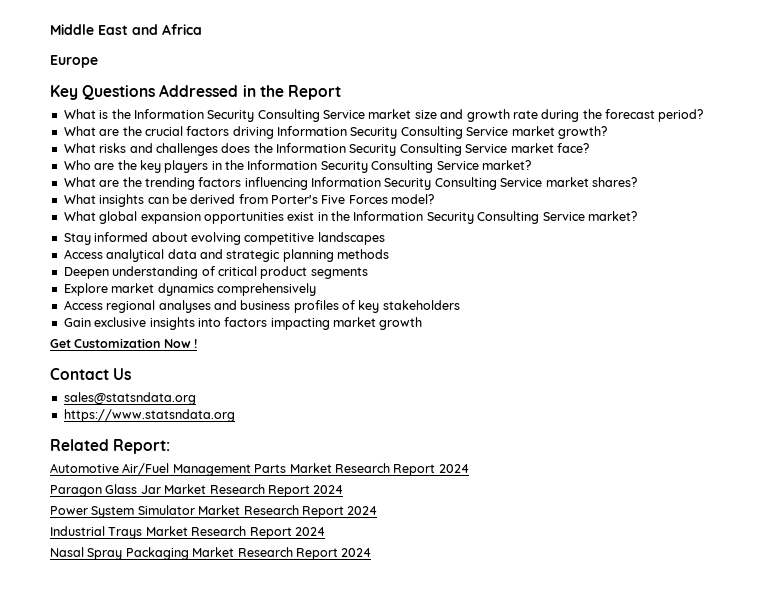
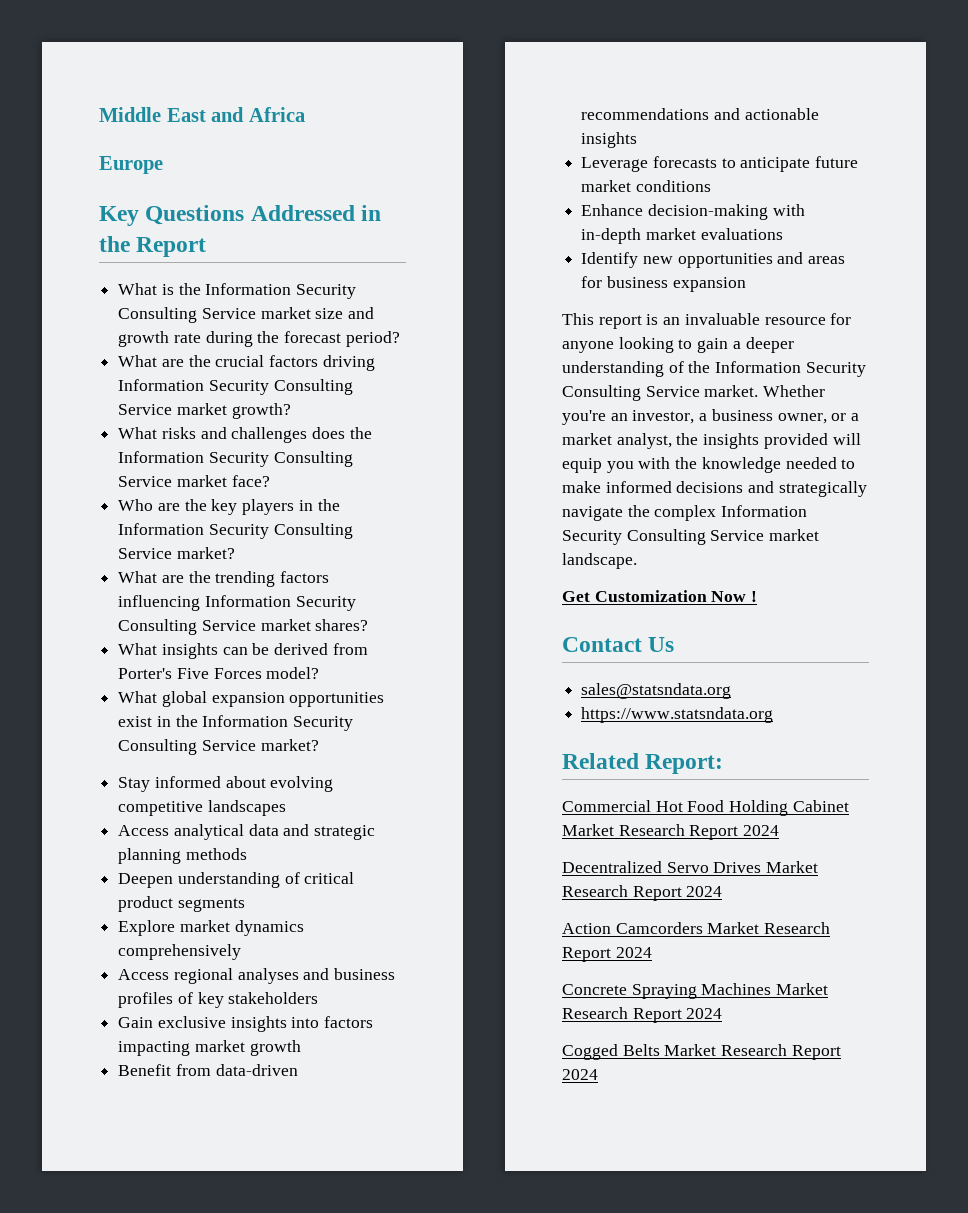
+ Benefit from data-driven recommendations and actionable insights
+ Leverage forecasts to anticipate future market conditions
+ Enhance decision-making with in-depth market evaluations
+ Identify new opportunities and areas for business expansion
+ This report is an invaluable resource for anyone looking to gain a deeper understanding of the Information Security Consulting Service market. Whether you're an investor, a business owner, or a market analyst, the insights provided will equip you with the knowledge needed to make informed decisions and strategically navigate the complex Information Security Consulting Service market landscape.
- Automotive Air/Fuel Management Parts Market Research Report 2024
- Paragon Glass Jar Market Research Report 2024
- Power System Simulator Market Research Report 2024
- Industrial Trays Market Research Report 2024
- Nasal Spray Packaging Market Research Report 2024
+ Commercial Hot Food Holding Cabinet Market Research Report 2024
+ Decentralized Servo Drives Market Research Report 2024
+ Action Camcorders Market Research Report 2024
+ Concrete Spraying Machines Market Research Report 2024
+ Cogged Belts Market Research Report 2024

